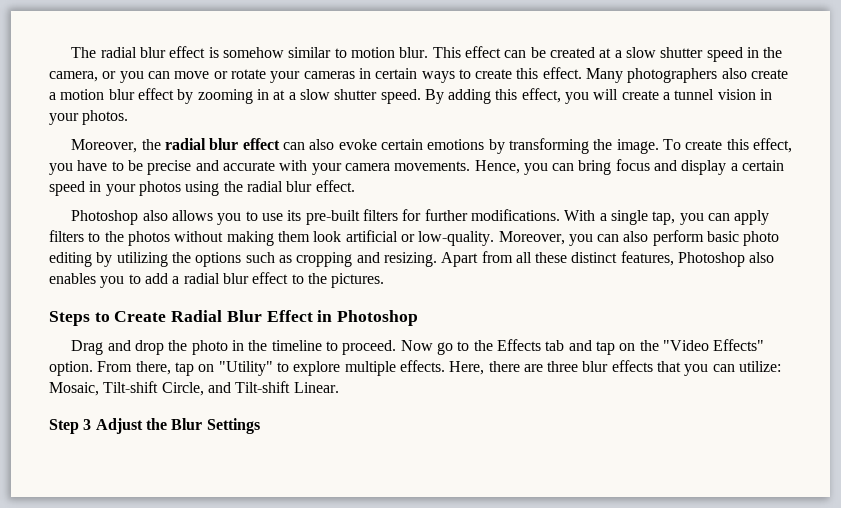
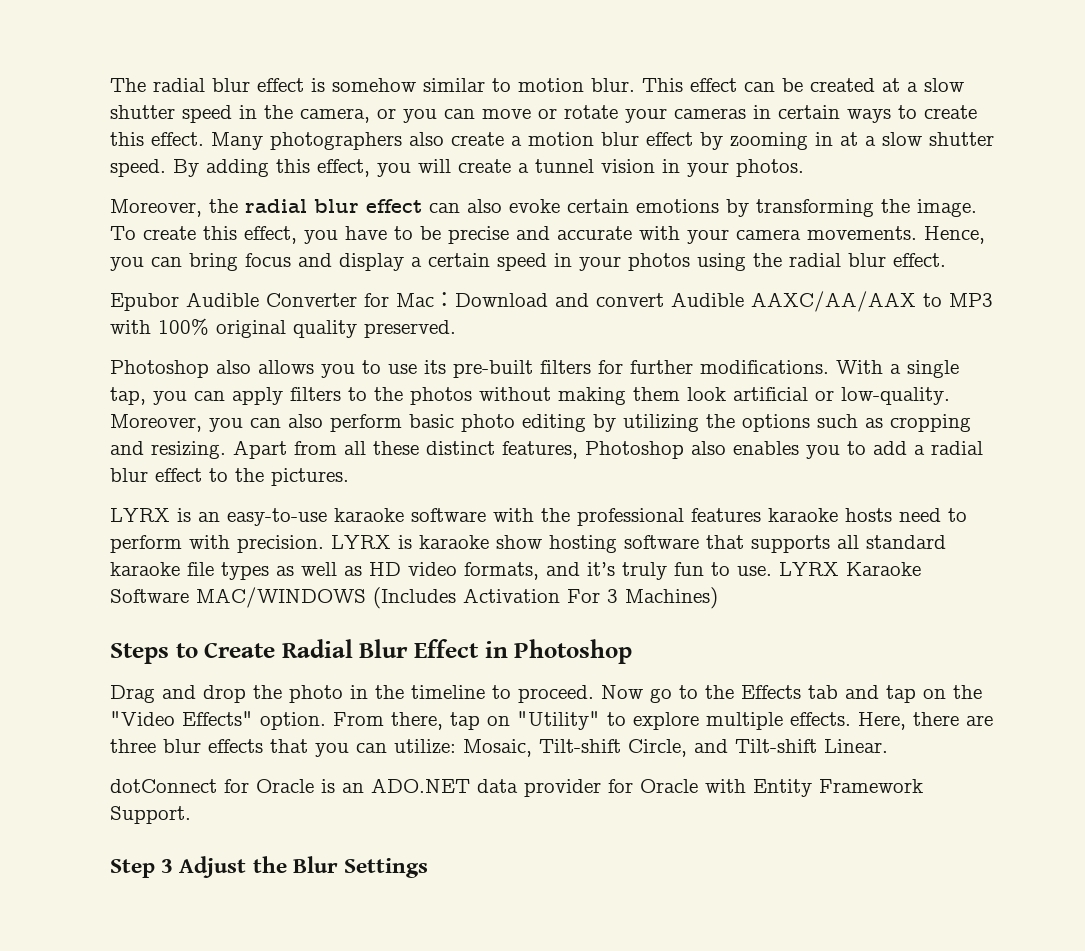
+ Epubor Audible Converter for Mac：Download and convert Audible AAXC/AA/AAX to MP3 with 100% original quality preserved.
+ LYRX is an easy-to-use karaoke software with the professional features karaoke hosts need to perform with precision. LYRX is karaoke show hosting software that supports all standard karaoke file types as well as HD video formats, and it’s truly fun to use. LYRX Karaoke Software MAC/WINDOWS (Includes Activation For 3 Machines)
+ dotConnect for Oracle is an ADO.NET data provider for Oracle with Entity Framework Support.

